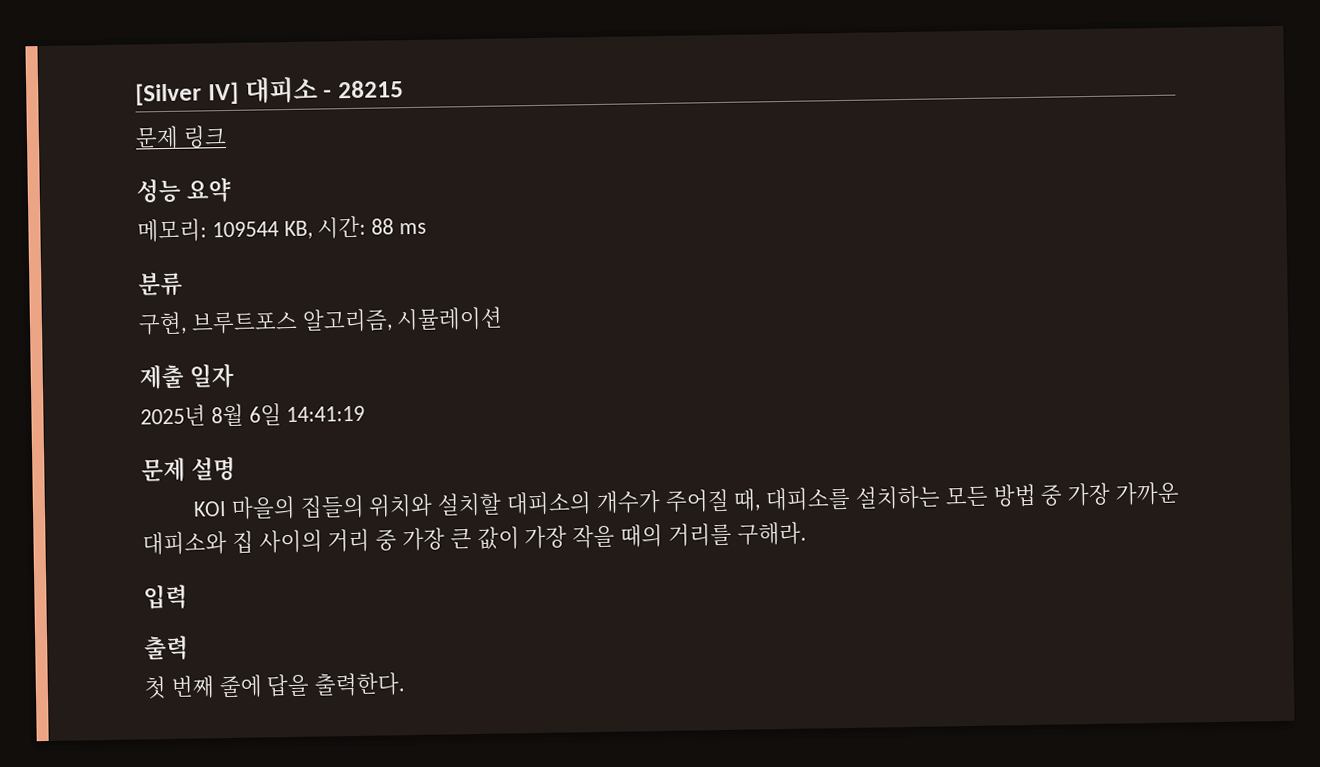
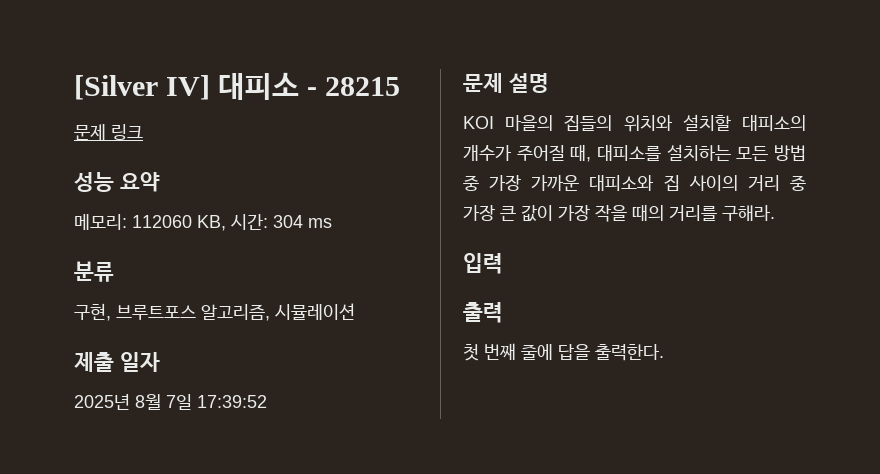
- 메모리: 109544 KB, 시간: 88 ms
+ 메모리: 112060 KB, 시간: 304 ms
- 2025년 8월 6일 14:41:19
+ 2025년 8월 7일 17:39:52

